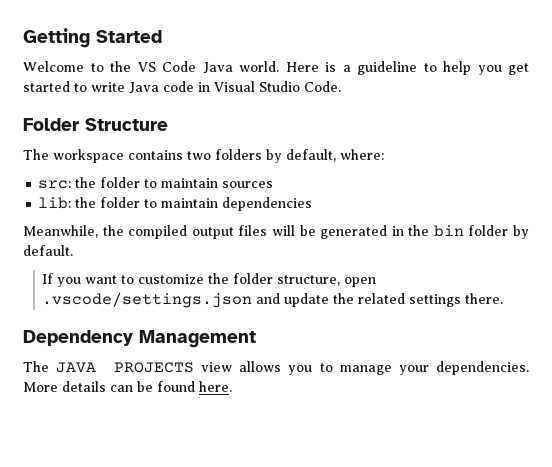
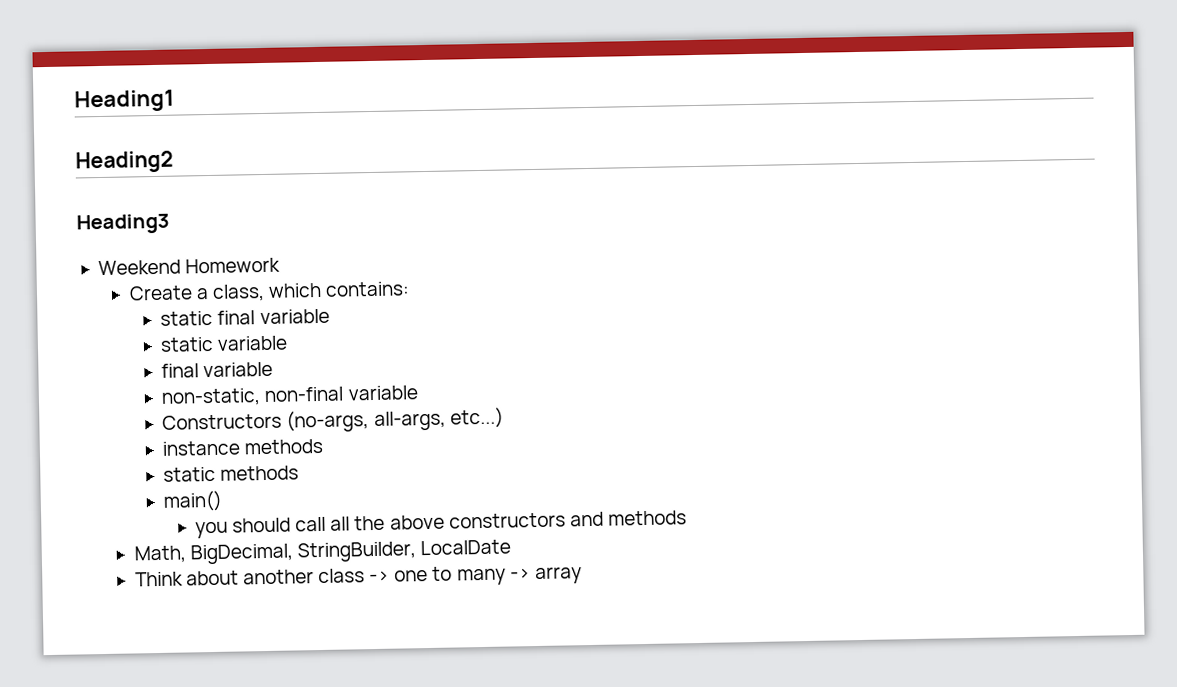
- Getting Started
- Welcome to the VS Code Java world. Here is a guideline to help you get started to write Java code in Visual Studio Code.
- Folder Structure
- The workspace contains two folders by default, where:
- src: the folder to maintain sources
- lib: the folder to maintain dependencies
- Meanwhile, the compiled output files will be generated in the bin folder by default.
- If you want to customize the folder structure, open .vscode/settings.json and update the related settings there.
- Dependency Management
- The JAVA PROJECTS view allows you to manage your dependencies. More details can be found here.
+ Heading1
+ Heading2
+ Heading3
+ Weekend Homework
+ Create a class, which contains:
+ static final variable
+ static variable
+ final variable
+ non-static, non-final variable
+ Constructors (no-args, all-args, etc...)
+ instance methods
+ static methods
+ main()
+ you should call all the above constructors and methods
+ Math, BigDecimal, StringBuilder, LocalDate
+ Think about another class -> one to many -> array

